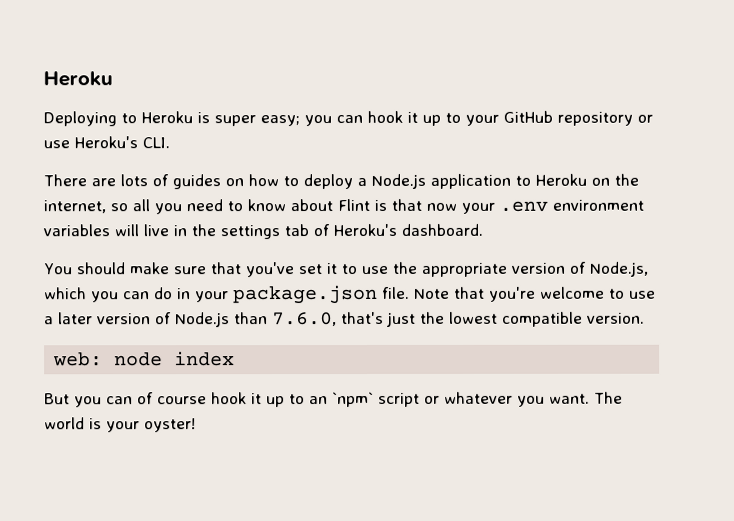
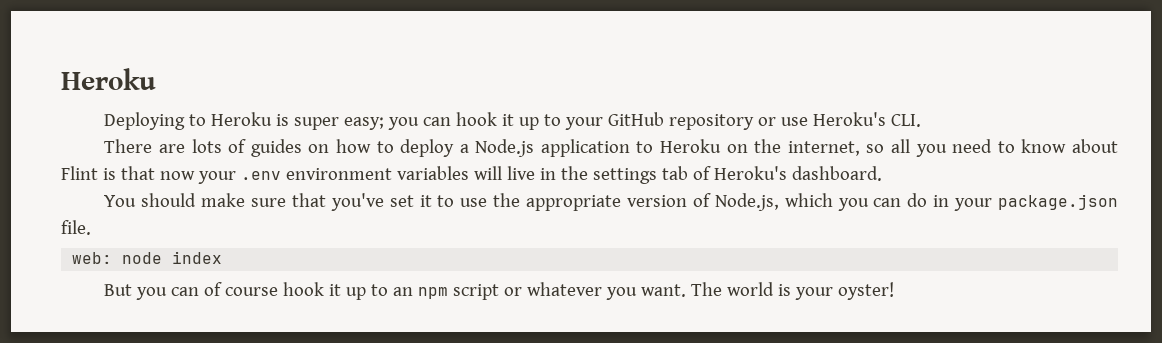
- Note that you're welcome to use a later version of Node.js than 7.6.0, that's just the lowest compatible version.
- But you can of course hook it up to an `npm` script or whatever you want.
+ But you can of course hook it up to an npm script or whatever you want.

